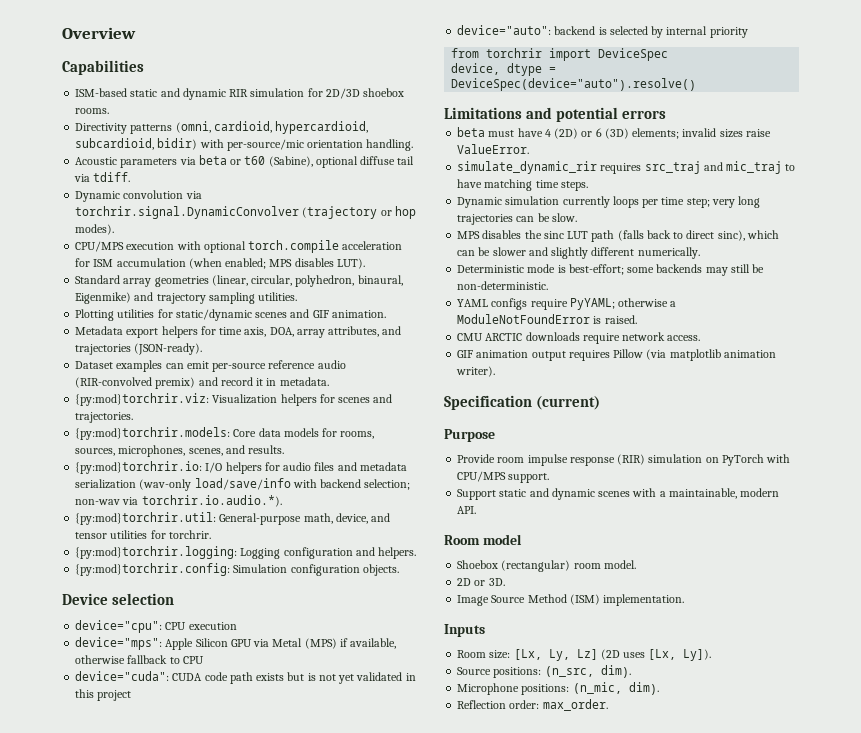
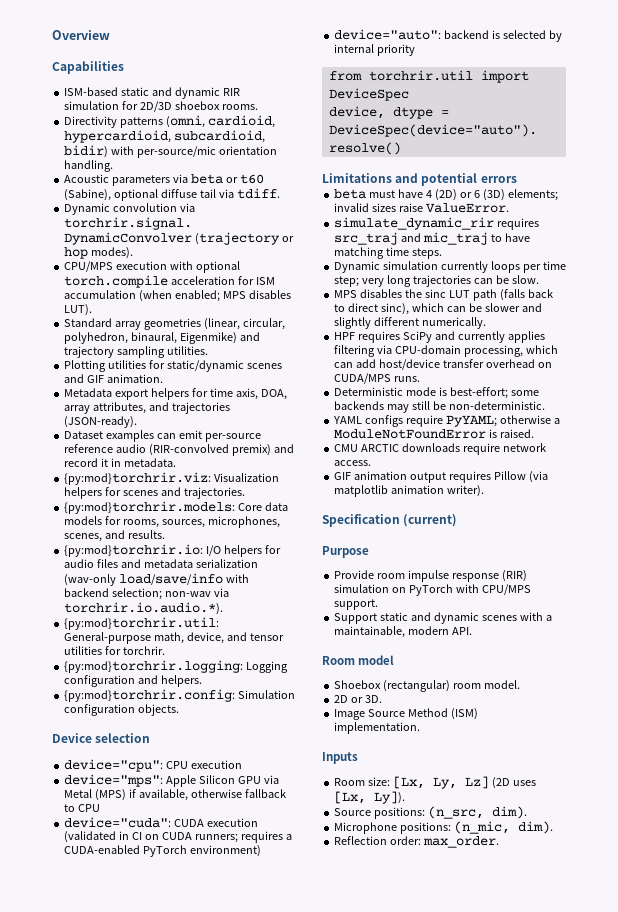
- device="cuda": CUDA code path exists but is not yet validated in this project
+ device="cuda": CUDA execution (validated in CI on CUDA runners; requires a CUDA-enabled PyTorch environment)
- from torchrir import DeviceSpec
+ from torchrir.util import DeviceSpec
+ HPF requires SciPy and currently applies filtering via CPU-domain processing, which can add host/device transfer overhead on CUDA/MPS runs.

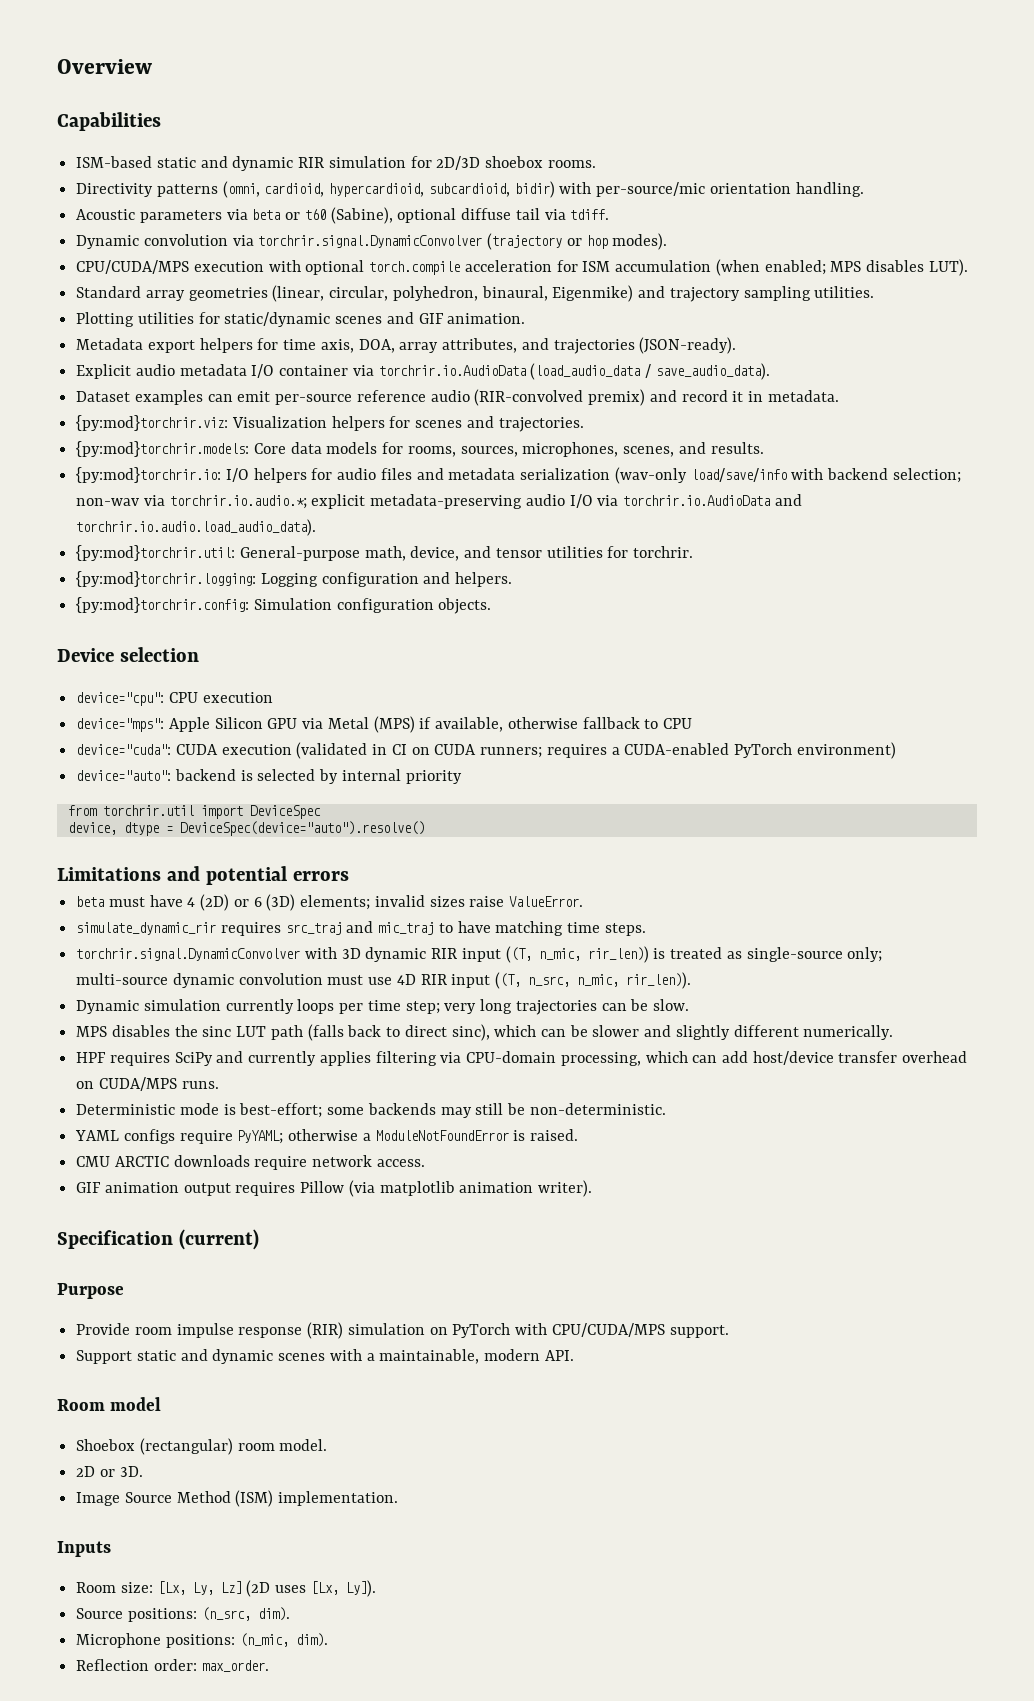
- CPU/MPS execution with optional torch.compile acceleration for ISM accumulation (when enabled; MPS disables LUT).
+ CPU/CUDA/MPS execution with optional torch.compile acceleration for ISM accumulation (when enabled; MPS disables LUT).
+ Explicit audio metadata I/O container via torchrir.io.AudioData (load_audio_data / save_audio_data).
- {py:mod}torchrir.io: I/O helpers for audio files and metadata serialization (wav-only load/save/info with backend selection; non-wav via torchrir.io.audio.*).
+ {py:mod}torchrir.io: I/O helpers for audio files and metadata serialization (wav-only load/save/info with backend selection; non-wav via torchrir.io.audio.*; explicit metadata-preserving audio I/O via torchrir.io.AudioData and torchrir.io.audio.load_audio_data).
+ torchrir.signal.DynamicConvolver with 3D dynamic RIR input ((T, n_mic, rir_len)) is treated as single-source only; multi-source dynamic convolution must use 4D RIR input ((T, n_src, n_mic, rir_len)).
- Provide room impulse response (RIR) simulation on PyTorch with CPU/MPS support.
+ Provide room impulse response (RIR) simulation on PyTorch with CPU/CUDA/MPS support.

